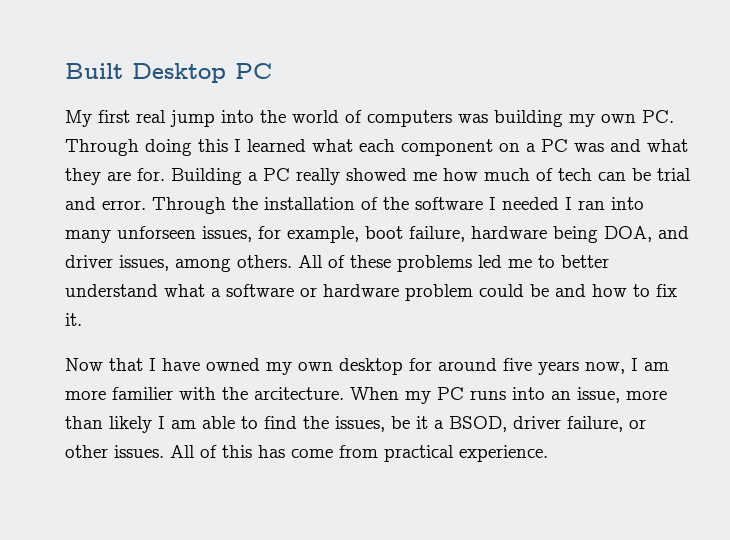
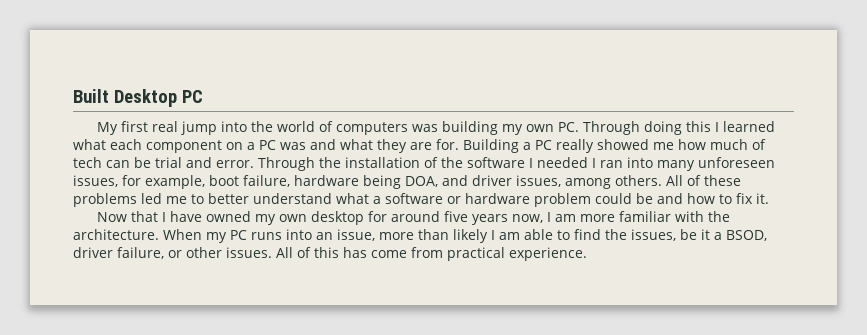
- Through the installation of the software I needed I ran into many unforseen issues, for example, boot failure, hardware being DOA, and driver issues, among others.
+ Through the installation of the software I needed I ran into many unforeseen issues, for example, boot failure, hardware being DOA, and driver issues, among others.
- Now that I have owned my own desktop for around five years now, I am more familier with the arcitecture.
+ Now that I have owned my own desktop for around five years now, I am more familiar with the architecture.

